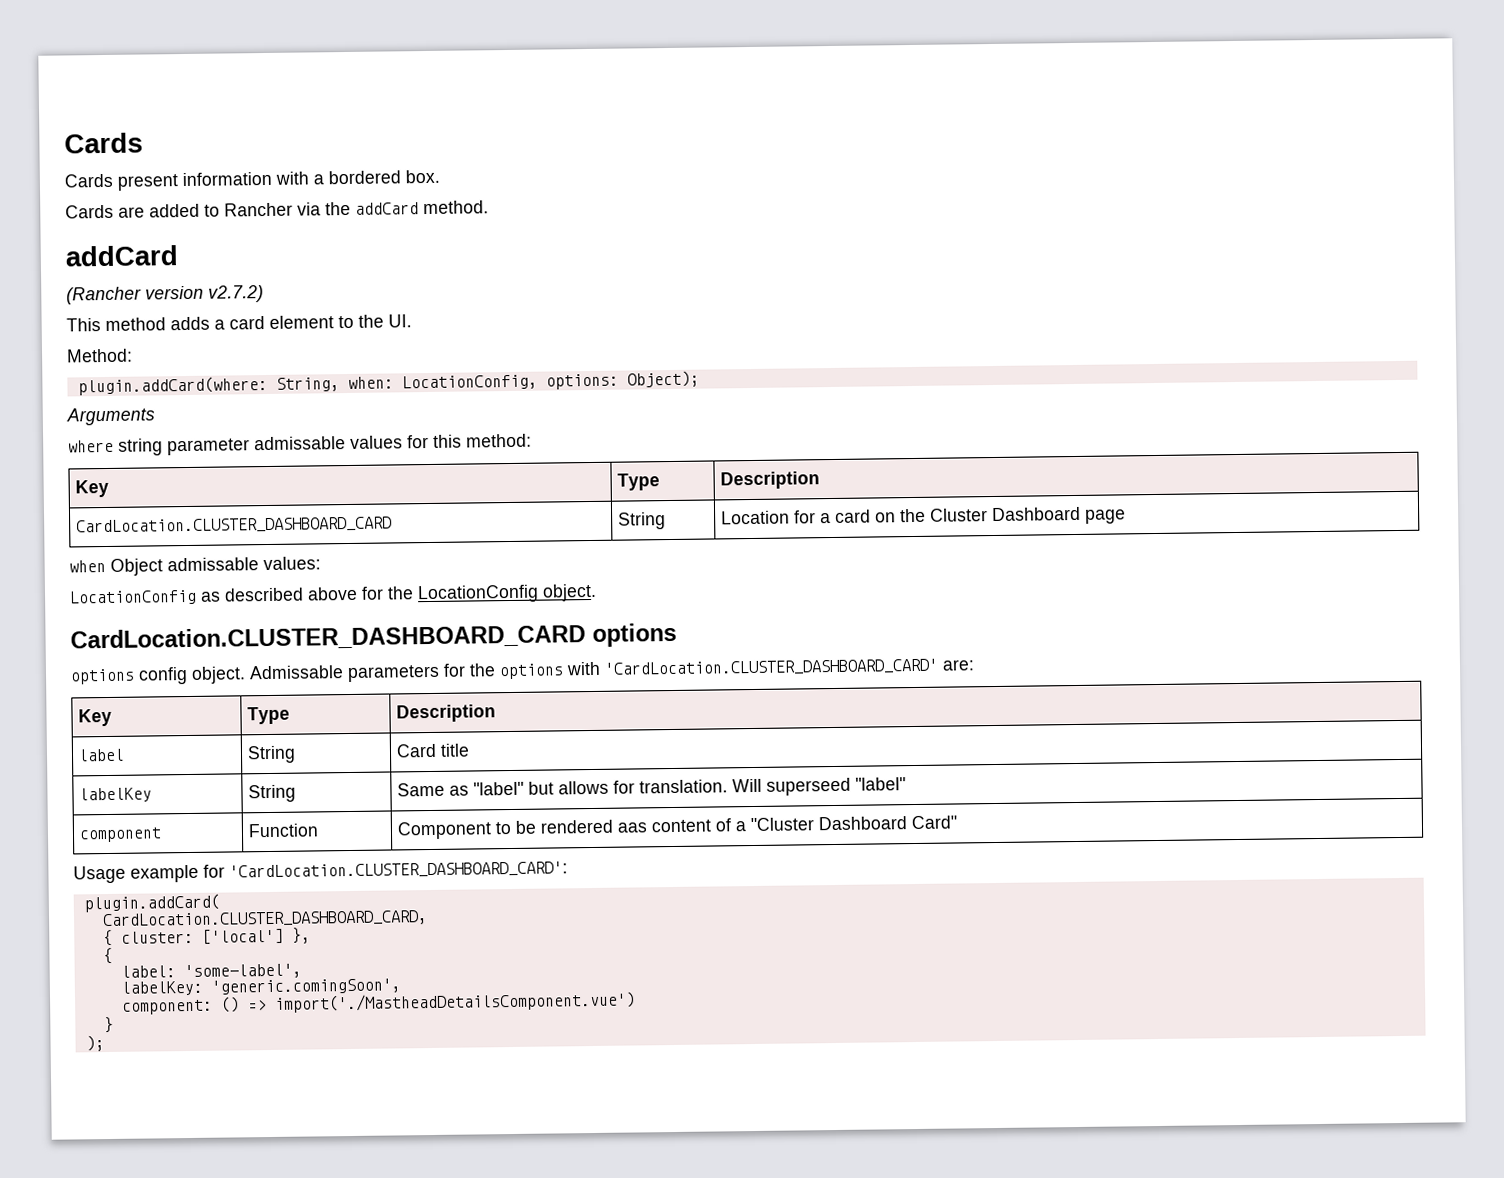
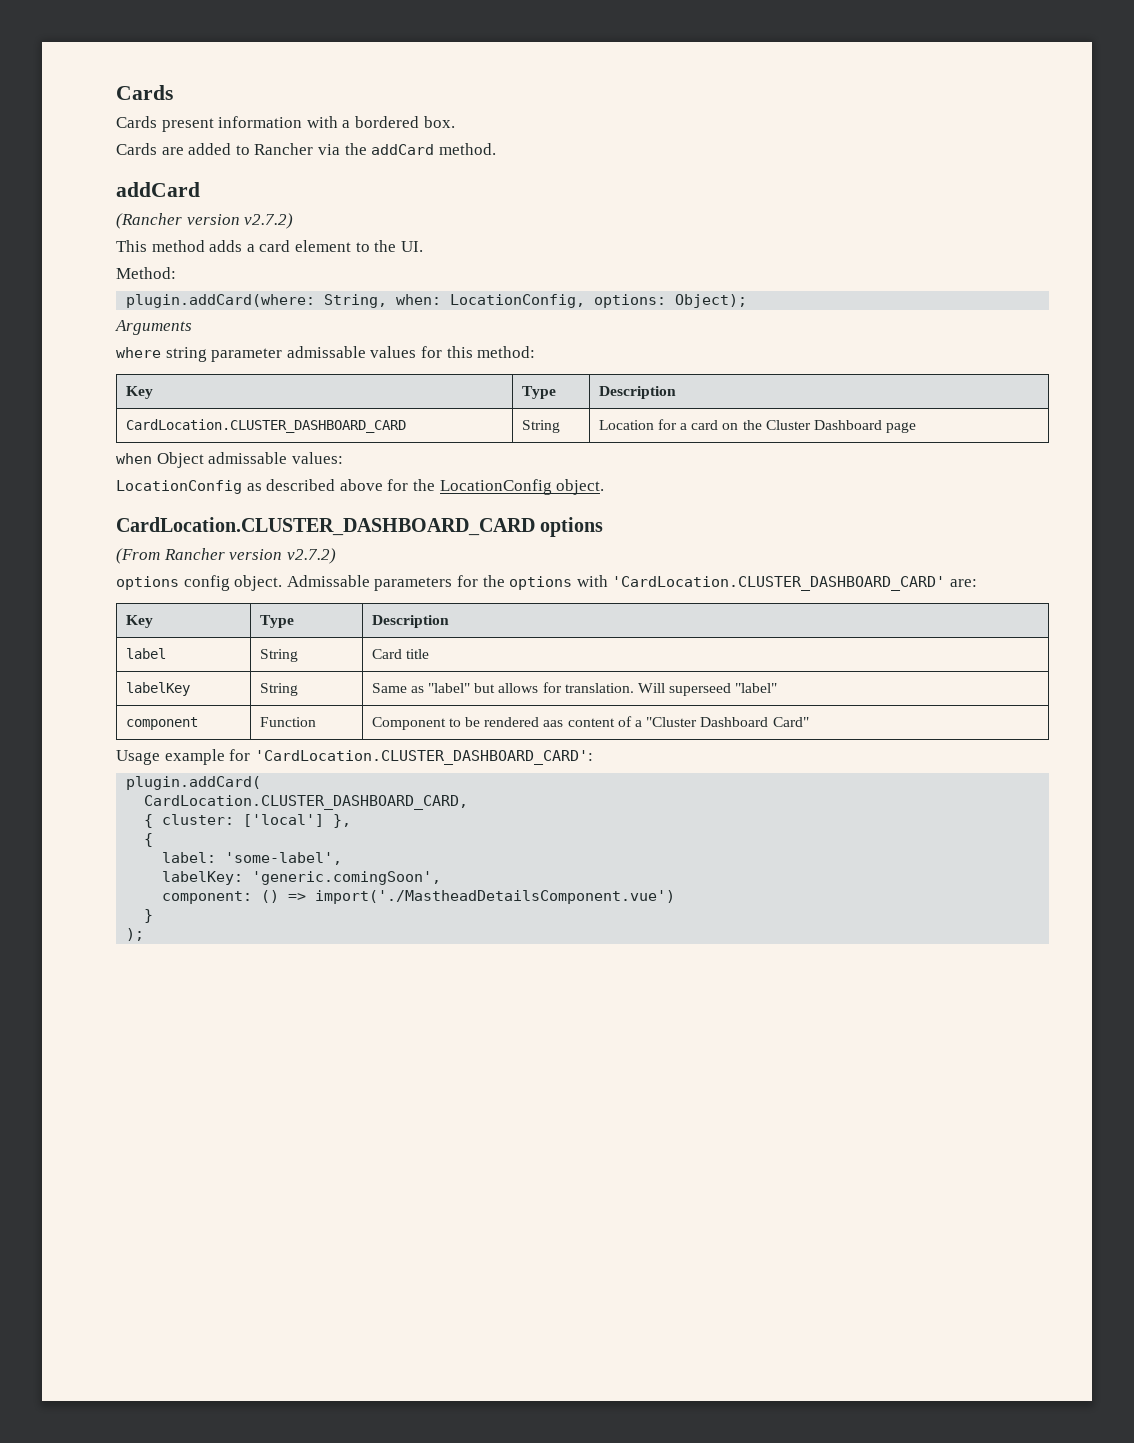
+ (From Rancher version v2.7.2)

